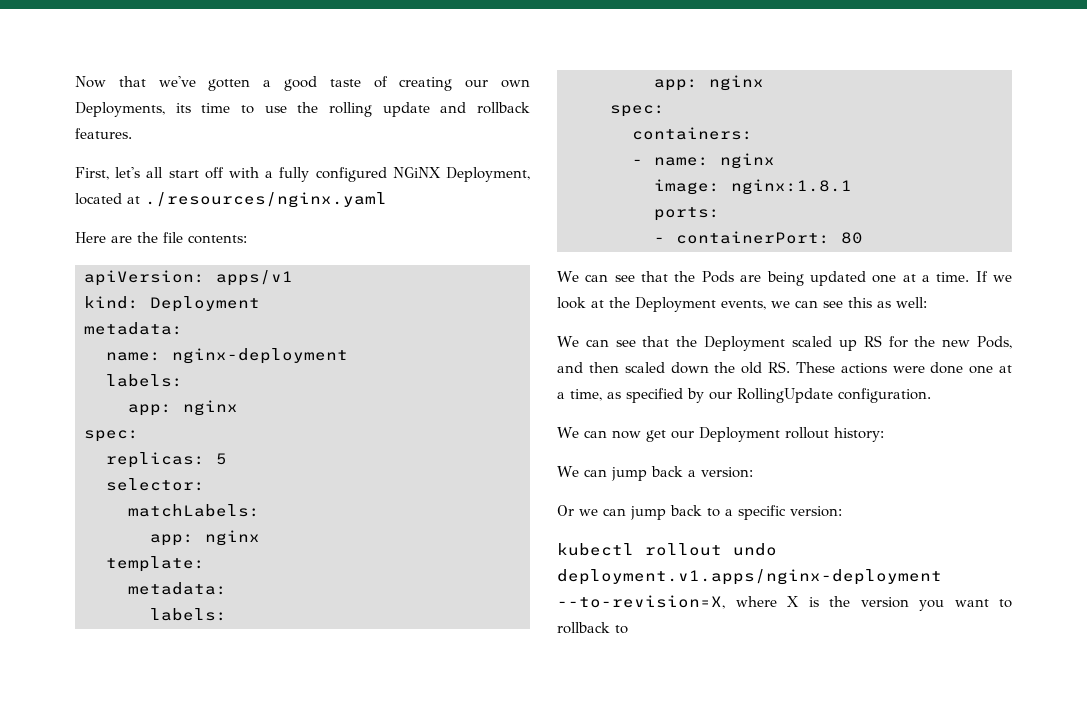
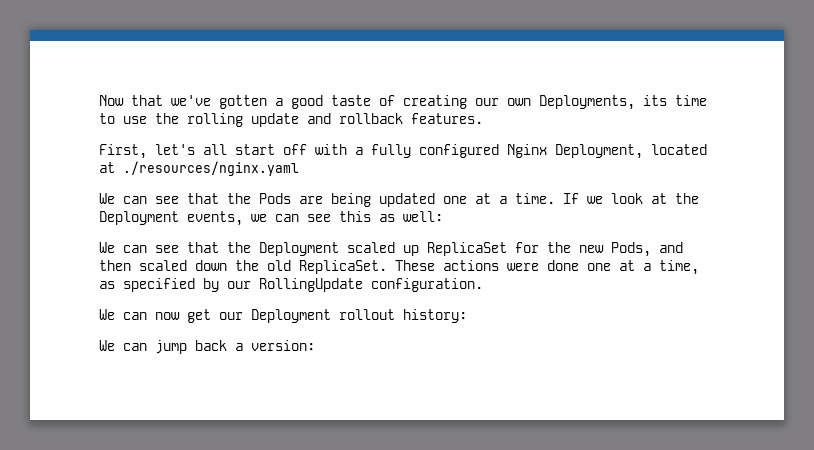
- First, let's all start off with a fully configured NGiNX Deployment, located at ./resources/nginx.yaml
+ First, let's all start off with a fully configured Nginx Deployment, located at ./resources/nginx.yaml
- Here are the file contents:
- apiVersion: apps/v1
- kind: Deployment
- metadata:
- name: nginx-deployment
- labels:
- app: nginx
- spec:
- replicas: 5
- selector:
- matchLabels:
- app: nginx
- template:
- metadata:
- labels:
- app: nginx
- spec:
- containers:
- - name: nginx
- image: nginx:1.8.1
- ports:
- - containerPort: 80
- We can see that the Deployment scaled up RS for the new Pods, and then scaled down the old RS. These actions were done one at a time, as specified by our RollingUpdate configuration.
+ We can see that the Deployment scaled up ReplicaSet for the new Pods, and then scaled down the old ReplicaSet. These actions were done one at a time, as specified by our RollingUpdate configuration.
- Or we can jump back to a specific version:
- kubectl rollout undo deployment.v1.apps/nginx-deployment --to-revision=X, where X is the version you want to rollback to

